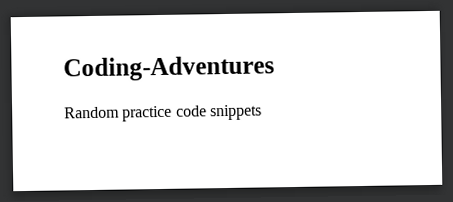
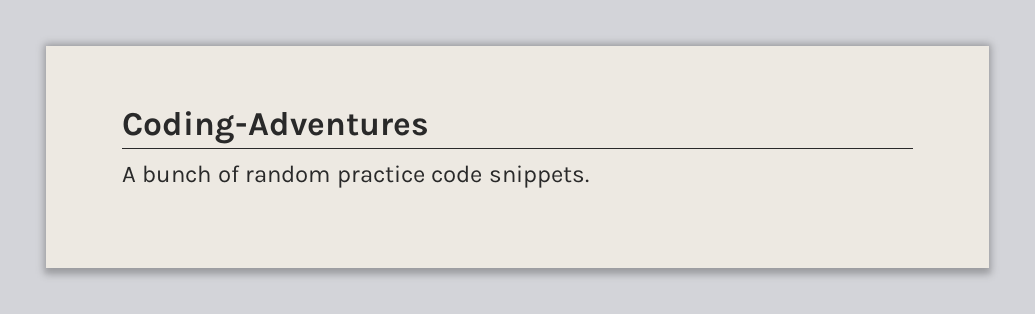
- Random practice code snippets
+ A bunch of random practice code snippets.

